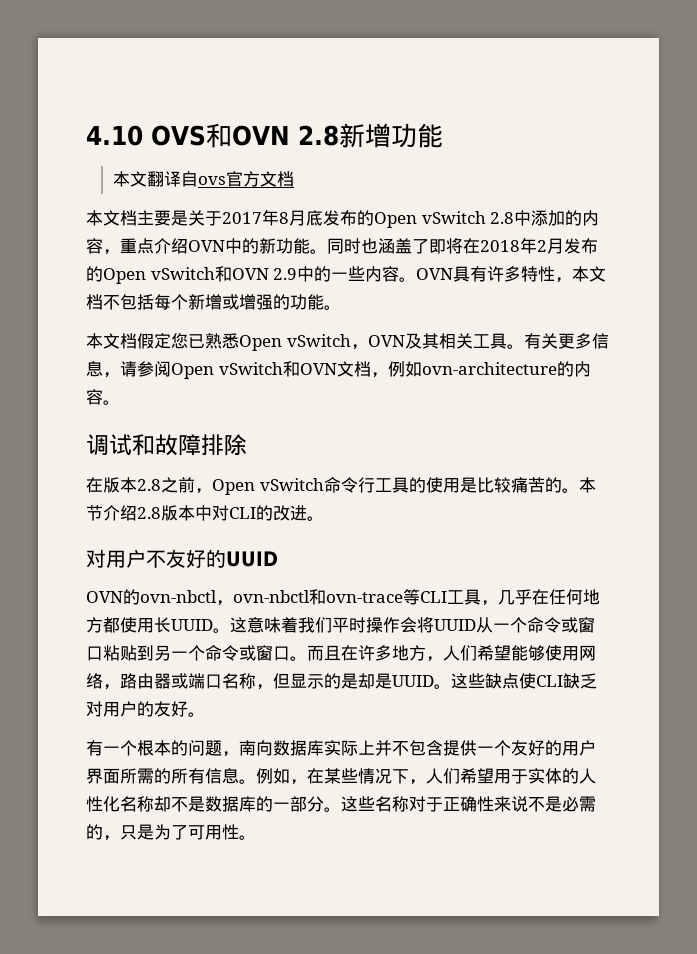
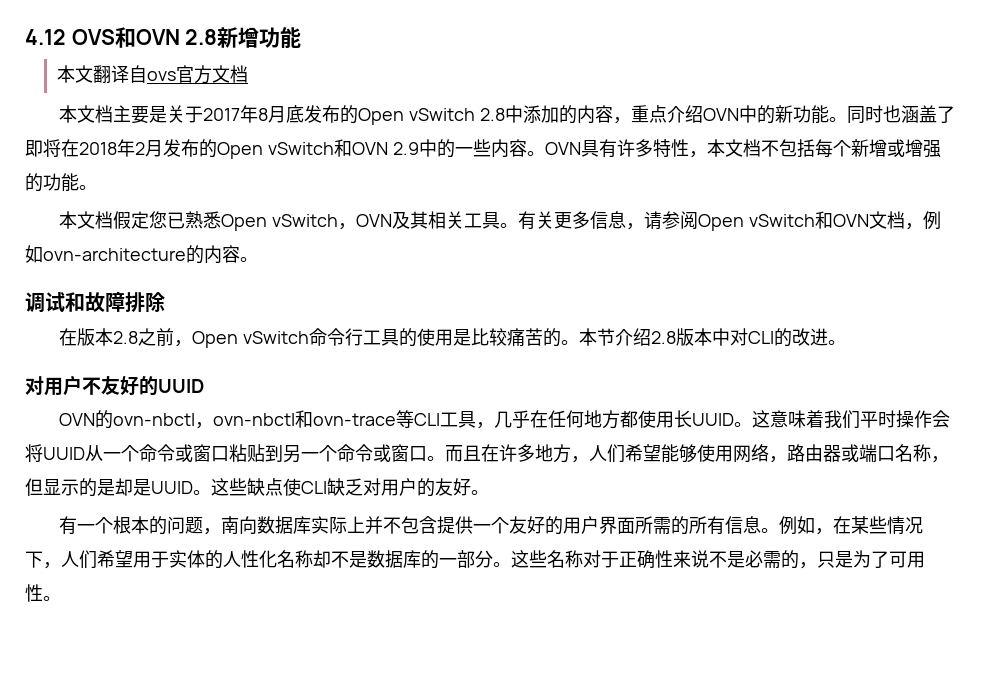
- 4.10 OVS和OVN 2.8新增功能
+ 4.12 OVS和OVN 2.8新增功能

